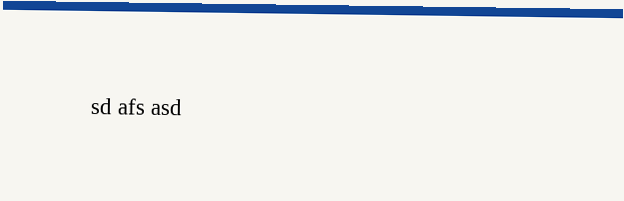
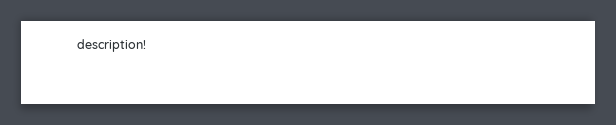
- sd afs asd
+ description!

